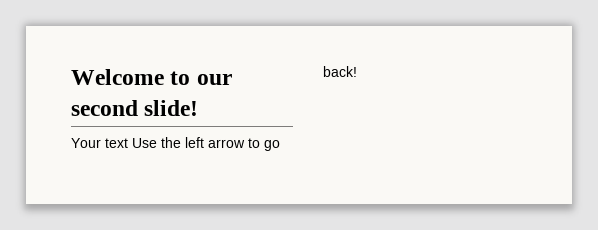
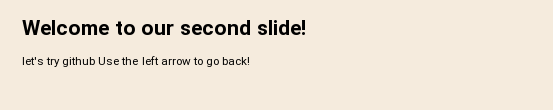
- Your text Use the left arrow to go back!
+ let's try github Use the left arrow to go back!

